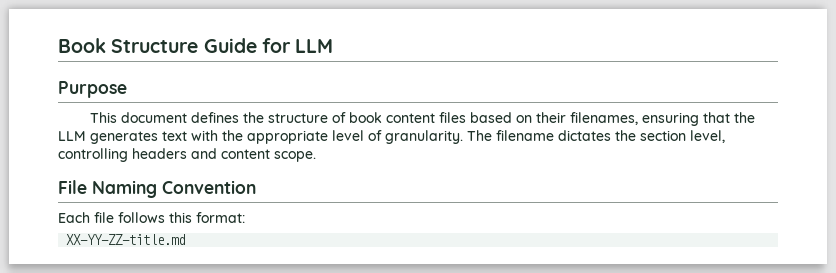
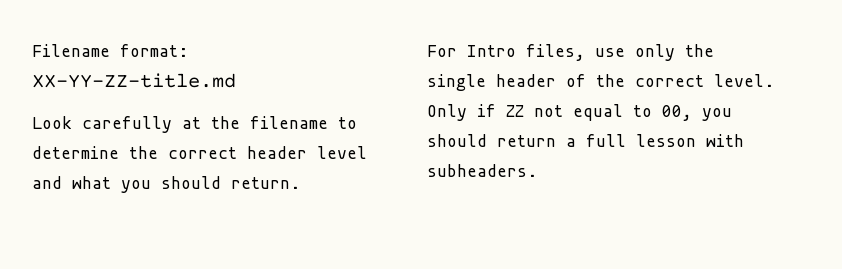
- Book Structure Guide for LLM
- Purpose
- This document defines the structure of book content files based on their filenames, ensuring that the LLM generates text with the appropriate level of granularity. The filename dictates the section level, controlling headers and content scope.
- File Naming Convention
- Each file follows this format:
- XX-YY-ZZ-title.md
+ Filename format: XX-YY-ZZ-title.md
+ Look carefully at the filename to determine the correct header level and what you should return.
+ For Intro files, use only the single header of the correct level. Only if ZZ not equal to 00, you should return a full lesson with subheaders.

